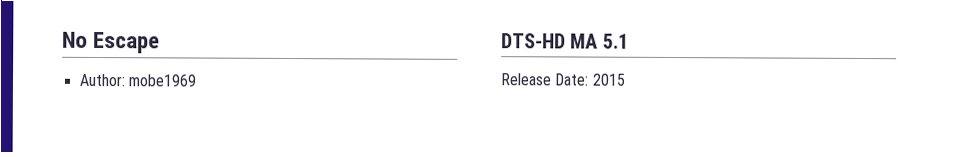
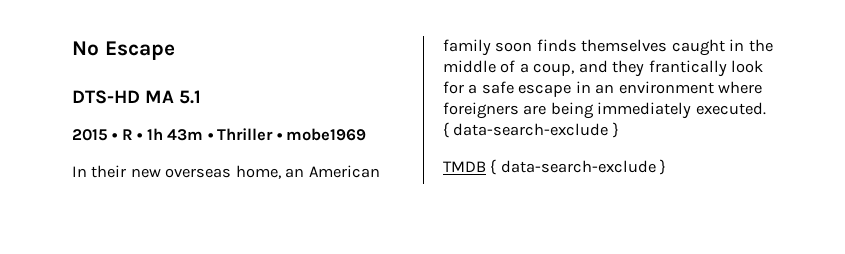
- Author: mobe1969
- Release Date: 2015
+ 2015 • R • 1h 43m • Thriller • mobe1969
+ In their new overseas home, an American family soon finds themselves caught in the middle of a coup, and they frantically look for a safe escape in an environment where foreigners are being immediately executed. { data-search-exclude }
+ TMDB { data-search-exclude }

